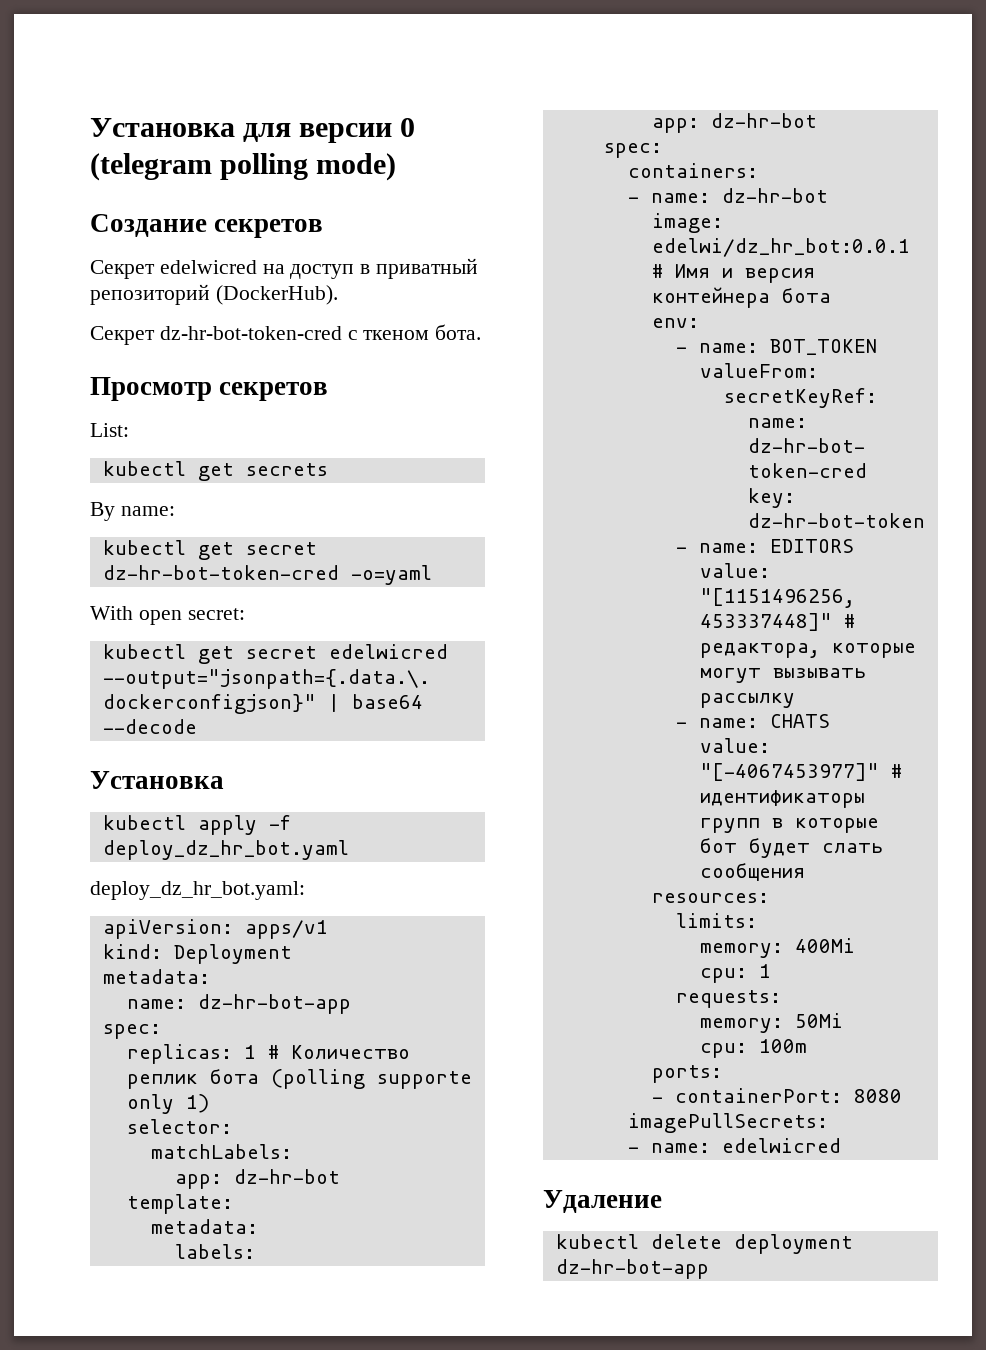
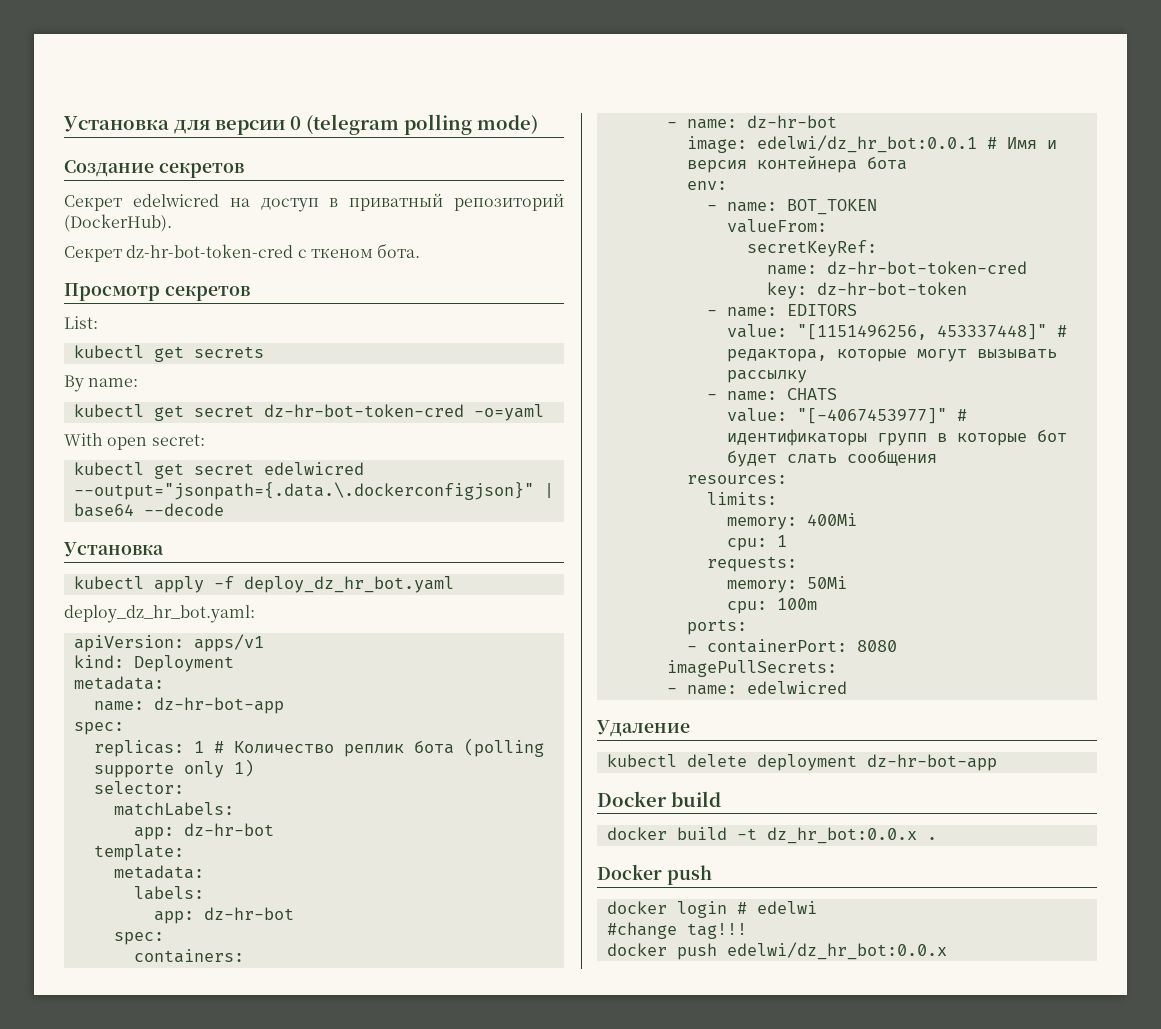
+ Docker build
+ docker build -t dz_hr_bot:0.0.x .
+ Docker push
+ docker login # edelwi
+ #change tag!!!
+ docker push edelwi/dz_hr_bot:0.0.x

